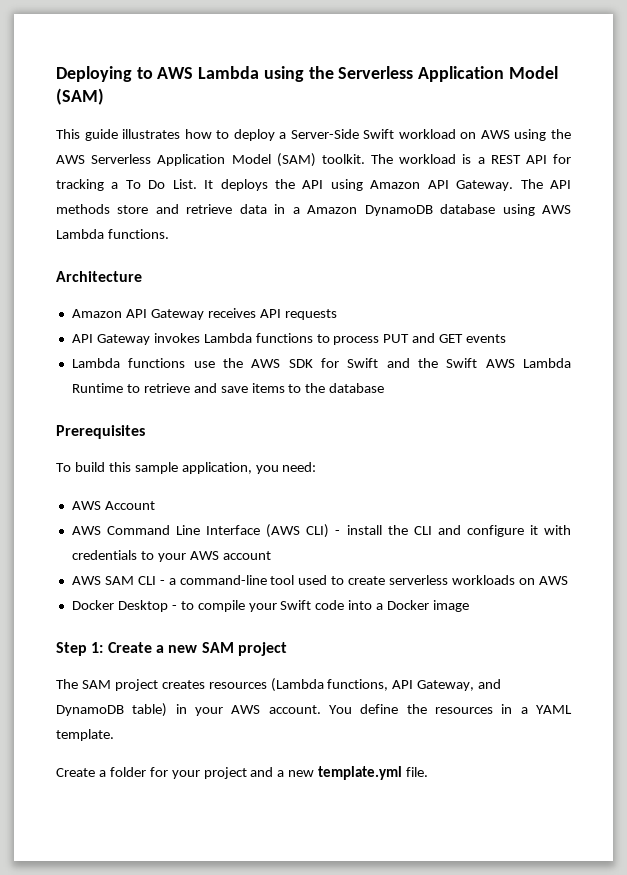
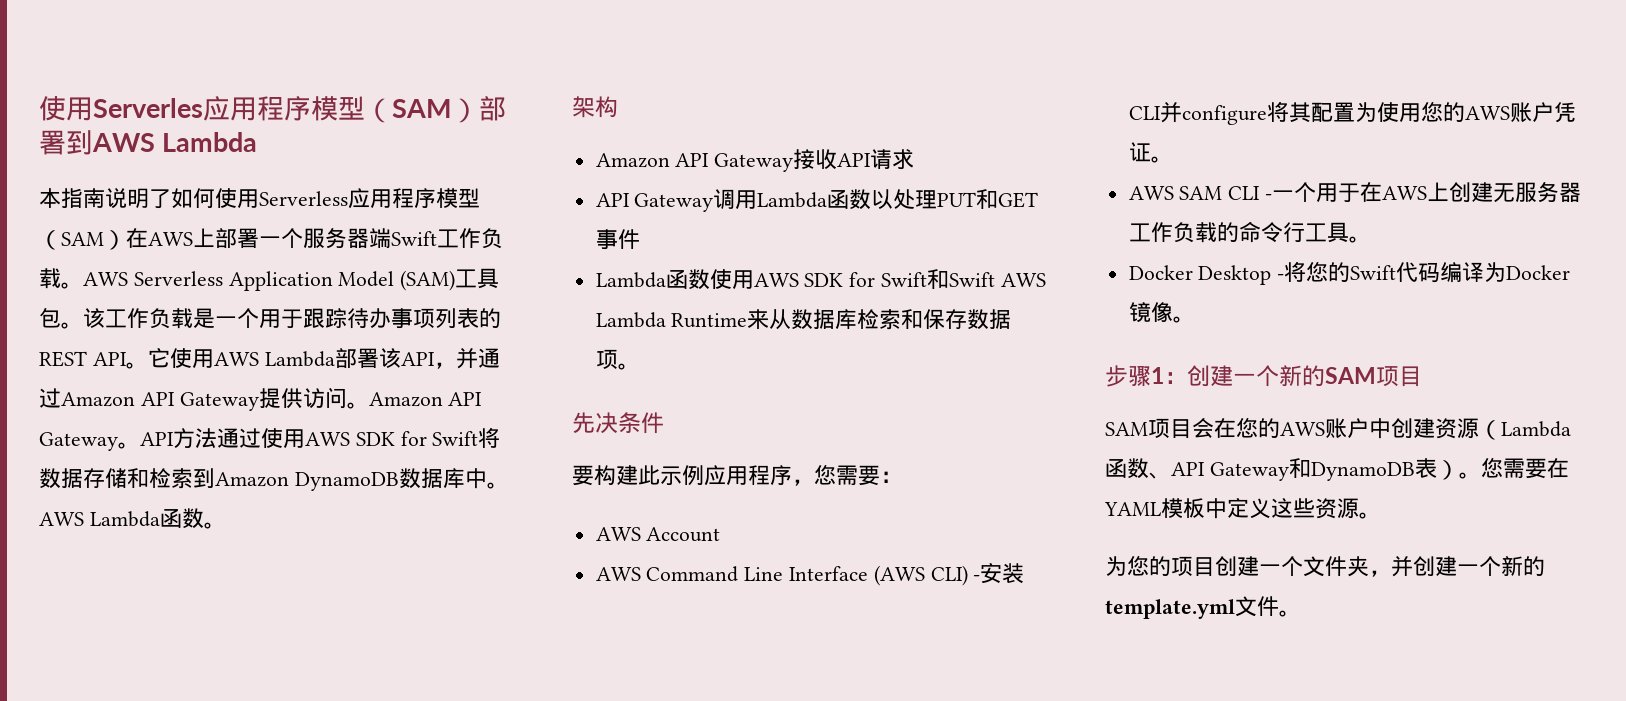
- Deploying to AWS Lambda using the Serverless Application Model (SAM)
- This guide illustrates how to deploy a Server-Side Swift workload on AWS using the AWS Serverless Application Model (SAM) toolkit. The workload is a REST API for tracking a To Do List. It deploys the API using Amazon API Gateway. The API methods store and retrieve data in a Amazon DynamoDB database using AWS Lambda functions.
- Architecture
- Amazon API Gateway receives API requests
- API Gateway invokes Lambda functions to process PUT and GET events
- Lambda functions use the AWS SDK for Swift and the Swift AWS Lambda Runtime to retrieve and save items to the database
- Prerequisites
- To build this sample application, you need:
+ 使用Serverles应用程序模型（SAM）部署到AWS Lambda
+ 本指南说明了如何使用Serverless应用程序模型（SAM）在AWS上部署一个服务器端Swift工作负载。AWS Serverless Application Model (SAM)工具包。该工作负载是一个用于跟踪待办事项列表的REST API。它使用AWS Lambda部署该API，并通过Amazon API Gateway提供访问。Amazon API Gateway。API方法通过使用AWS SDK for Swift将数据存储和检索到Amazon DynamoDB数据库中。AWS Lambda函数。
+ 架构
+ Amazon API Gateway接收API请求
+ API Gateway调用Lambda函数以处理PUT和GET事件
+ Lambda函数使用AWS SDK for Swift和Swift AWS Lambda Runtime来从数据库检索和保存数据项。
+ 先决条件
+ 要构建此示例应用程序，您需要：
- AWS Command Line Interface (AWS CLI) - install the CLI and configure it with credentials to your AWS account
- AWS SAM CLI - a command-line tool used to create serverless workloads on AWS
- Docker Desktop - to compile your Swift code into a Docker image
- Step 1: Create a new SAM project
- The SAM project creates resources (Lambda functions, API Gateway, and DynamoDB table) in your AWS account. You define the resources in a YAML template.
- Create a folder for your project and a new template.yml file.
+ AWS Command Line Interface (AWS CLI) -安装CLI并configure将其配置为使用您的AWS账户凭证。
+ AWS SAM CLI -一个用于在AWS上创建无服务器工作负载的命令行工具。
+ Docker Desktop -将您的Swift代码编译为Docker镜像。
+ 步骤1：创建一个新的SAM项目
+ SAM项目会在您的AWS账户中创建资源（Lambda函数、API Gateway和DynamoDB表）。您需要在YAML模板中定义这些资源。
+ 为您的项目创建一个文件夹，并创建一个新的template.yml文件。

